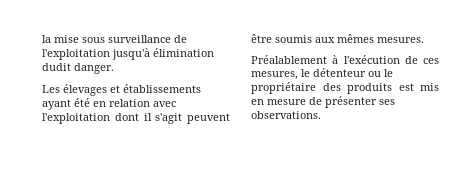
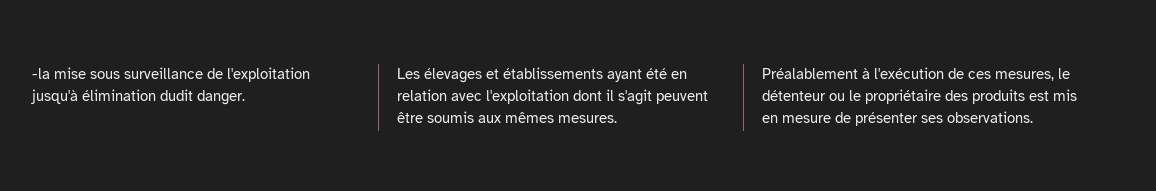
- la mise sous surveillance de l'exploitation jusqu'à élimination dudit danger.
+ -la mise sous surveillance de l'exploitation jusqu'à élimination dudit danger.

